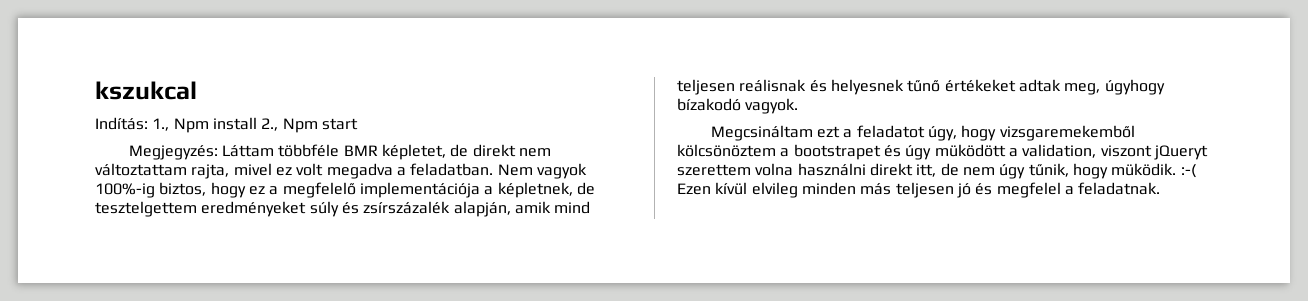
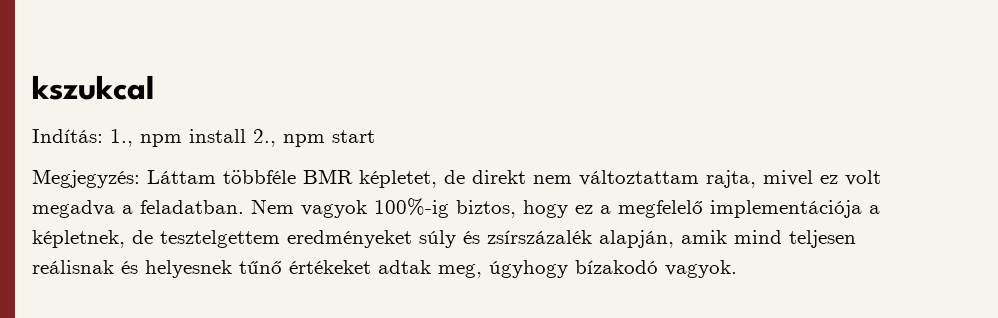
- Indítás: 1., Npm install 2., Npm start
+ Indítás: 1., npm install 2., npm start
- Megcsináltam ezt a feladatot úgy, hogy vizsgaremekemből kölcsönöztem a bootstrapet és úgy müködött a validation, viszont jQueryt szerettem volna használni direkt itt, de nem úgy tűnik, hogy müködik. :-( Ezen kívül elvileg minden más teljesen jó és megfelel a feladatnak.

